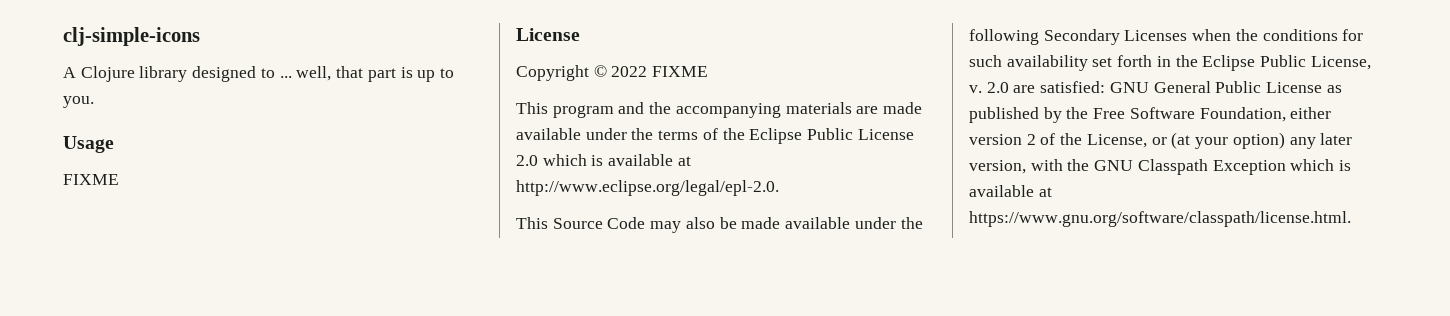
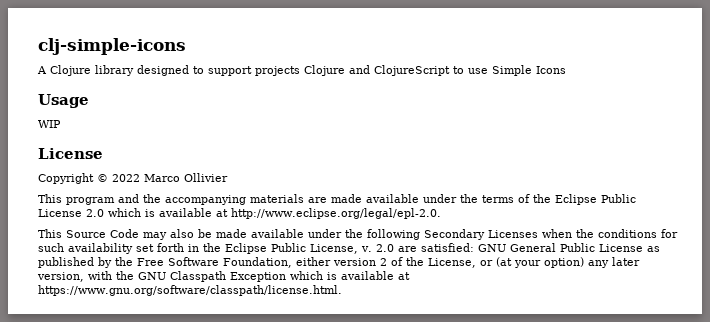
- A Clojure library designed to ... well, that part is up to you.
+ A Clojure library designed to support projects Clojure and ClojureScript to use Simple Icons
  Usage
- FIXME
+ WIP
- Copyright © 2022 FIXME
+ Copyright © 2022 Marco Ollivier

